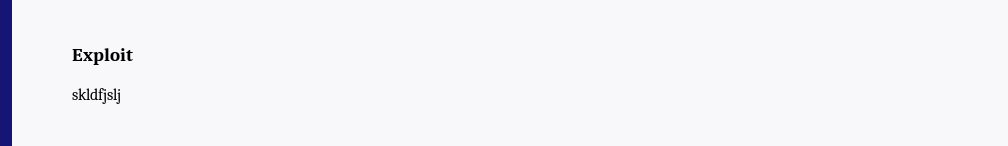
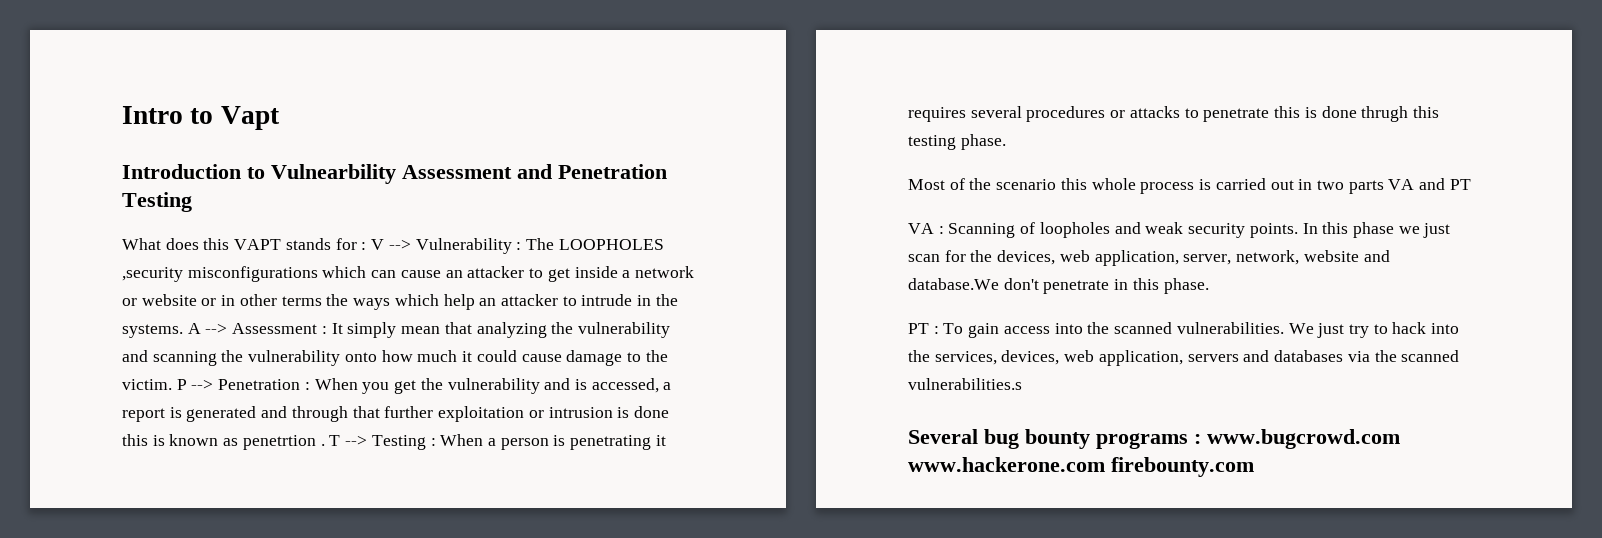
- Exploit
- skldfjslj
+ Intro to Vapt
+ Introduction to Vulnearbility Assessment and Penetration Testing
+ What does this VAPT stands for : V --> Vulnerability : The LOOPHOLES ,security misconfigurations which can cause an attacker to get inside a network or website or in other terms the ways which help an attacker to intrude in the systems. A --> Assessment : It simply mean that analyzing the vulnerability and scanning the vulnerability onto how much it could cause damage to the victim. P --> Penetration : When you get the vulnerability and is accessed, a report is generated and through that further exploitation or intrusion is done this is known as penetrtion . T --> Testing : When a person is penetrating it requires several procedures or attacks to penetrate this is done thrugh this testing phase.
+ Most of the scenario this whole process is carried out in two parts VA and PT
+ VA : Scanning of loopholes and weak security points. In this phase we just scan for the devices, web application, server, network, website and database.We don't penetrate in this phase.
+ PT : To gain access into the scanned vulnerabilities. We just try to hack into the services, devices, web application, servers and databases via the scanned vulnerabilities.s
+ Several bug bounty programs : www.bugcrowd.com www.hackerone.com firebounty.com

